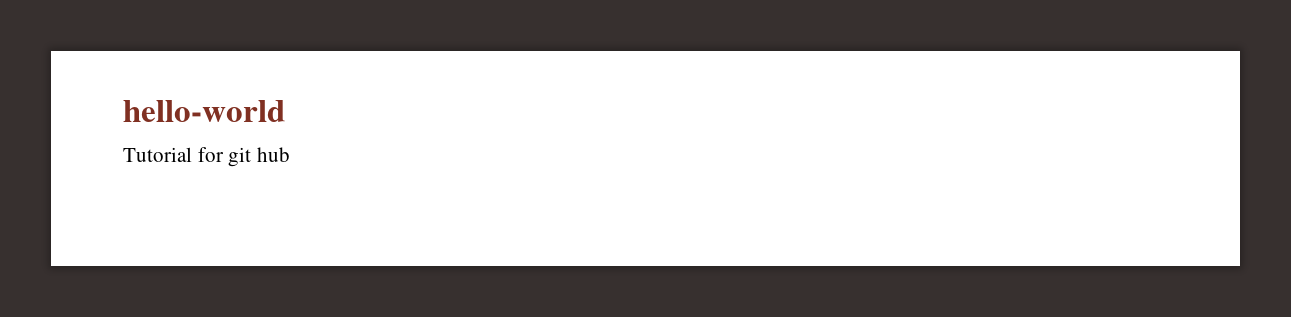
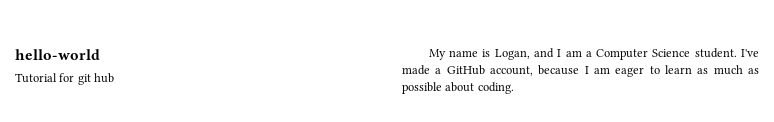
+ My name is Logan, and I am a Computer Science student. I've made a GitHub account, because I am eager to learn as much as possible about coding.

